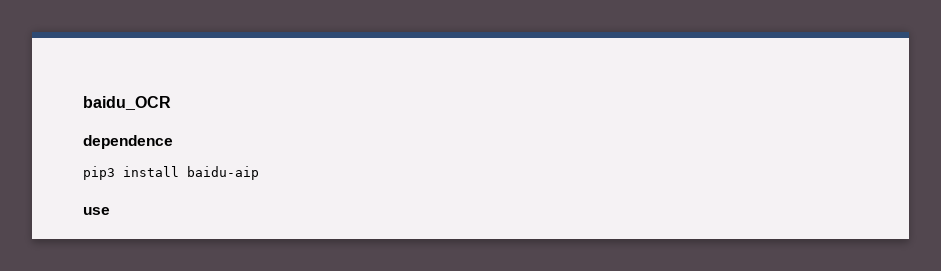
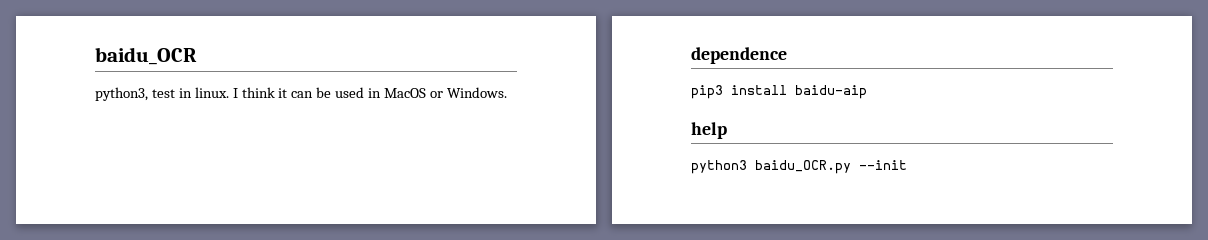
+ python3, test in linux. I think it can be used in MacOS or Windows.
- use
+ help
+ python3 baidu_OCR.py --init

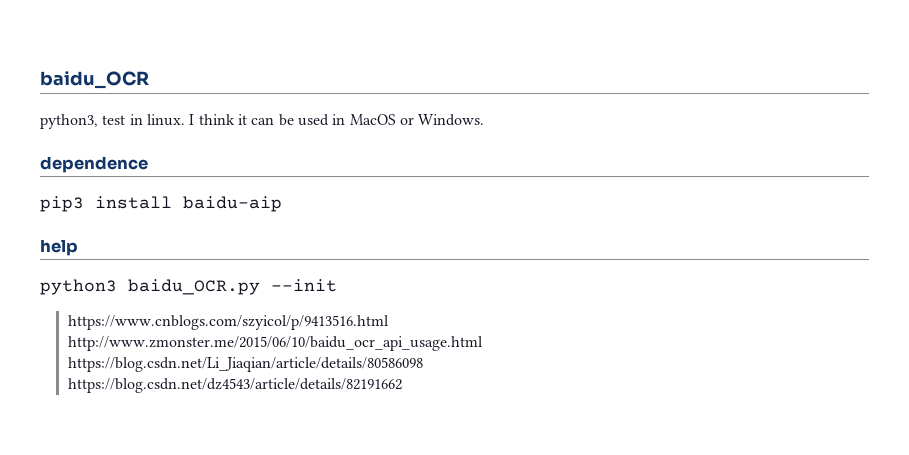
+ https://www.cnblogs.com/szyicol/p/9413516.html
+ http://www.zmonster.me/2015/06/10/baidu_ocr_api_usage.html
+ https://blog.csdn.net/Li_Jiaqian/article/details/80586098
+ https://blog.csdn.net/dz4543/article/details/82191662

